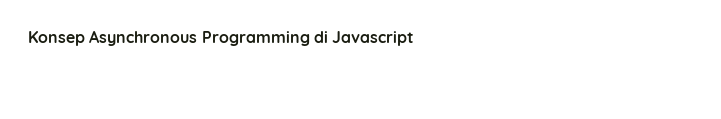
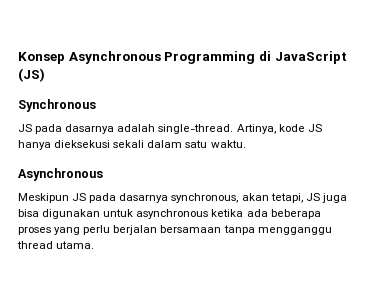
- Konsep Asynchronous Programming di Javascript
+ Konsep Asynchronous Programming di JavaScript (JS)
+ Synchronous
+ JS pada dasarnya adalah single-thread. Artinya, kode JS hanya dieksekusi sekali dalam satu waktu.
+ Asynchronous
+ Meskipun JS pada dasarnya synchronous, akan tetapi, JS juga bisa digunakan untuk asynchronous ketika ada beberapa proses yang perlu berjalan bersamaan tanpa mengganggu thread utama.

